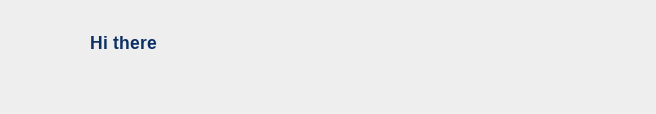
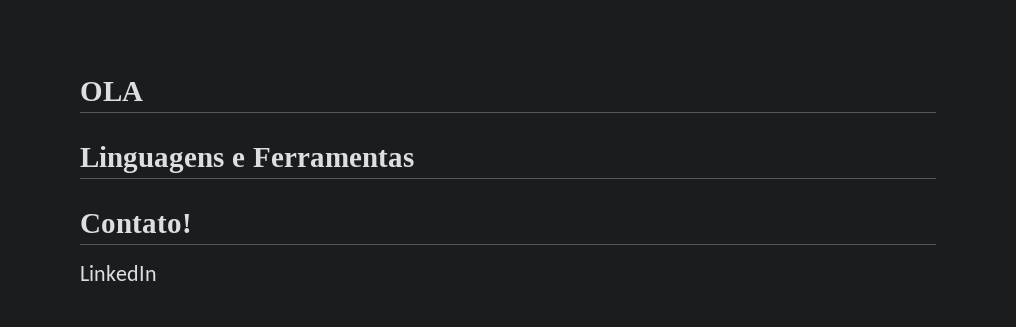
- Hi there
+ OLA
+ Linguagens e Ferramentas
+ Contato!
+ LinkedIn

